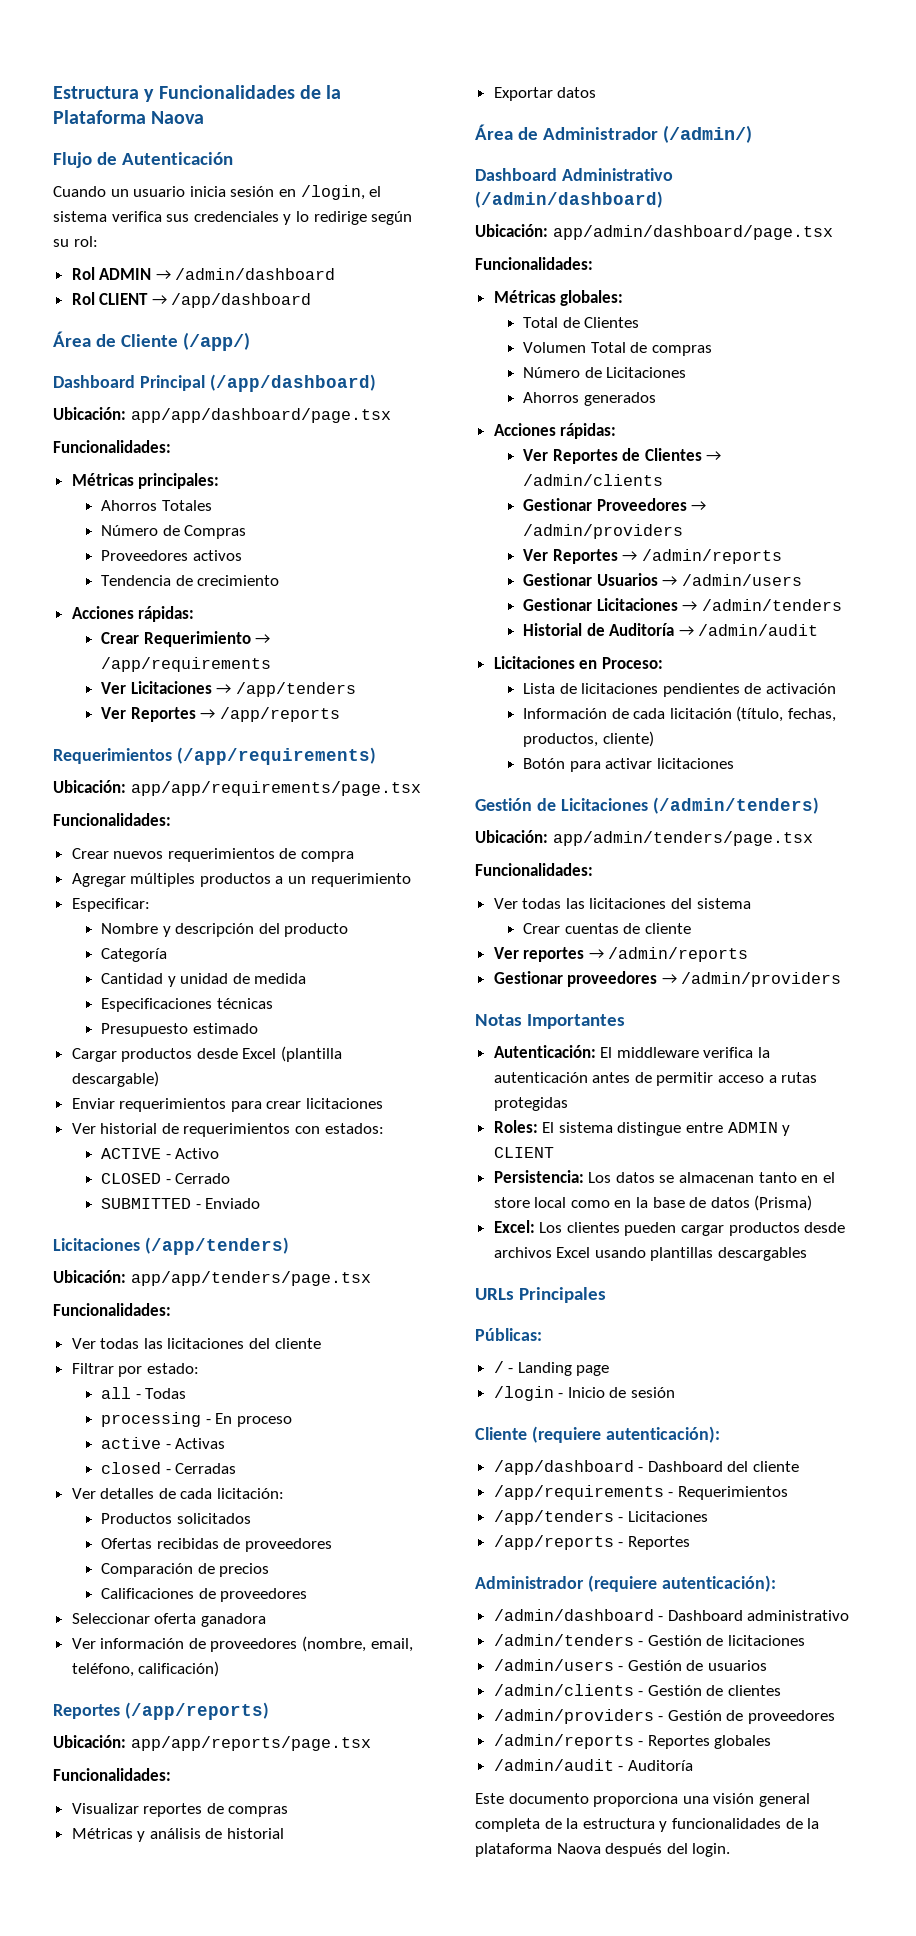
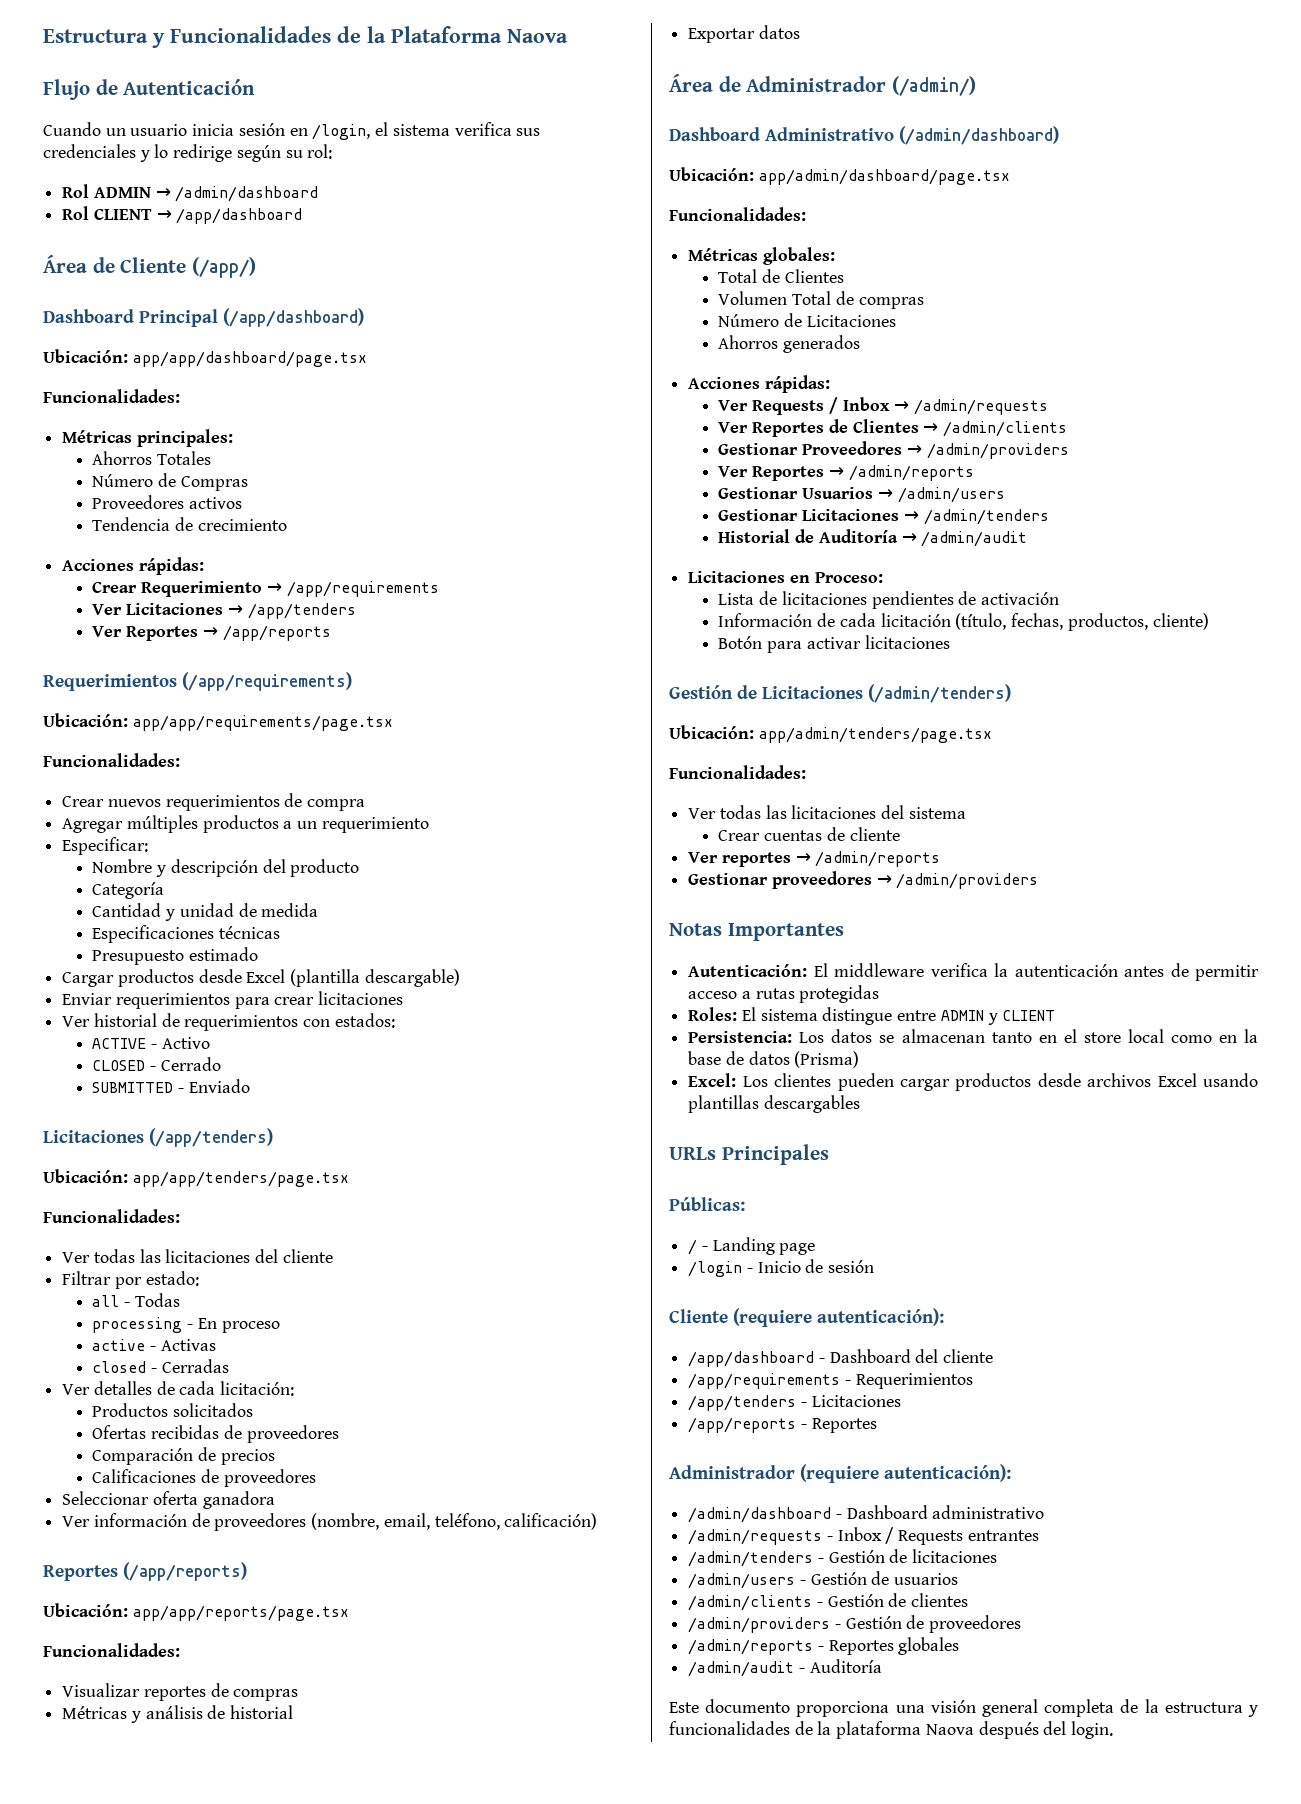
+ Ver Requests / Inbox → /admin/requests
+ /admin/requests - Inbox / Requests entrantes

